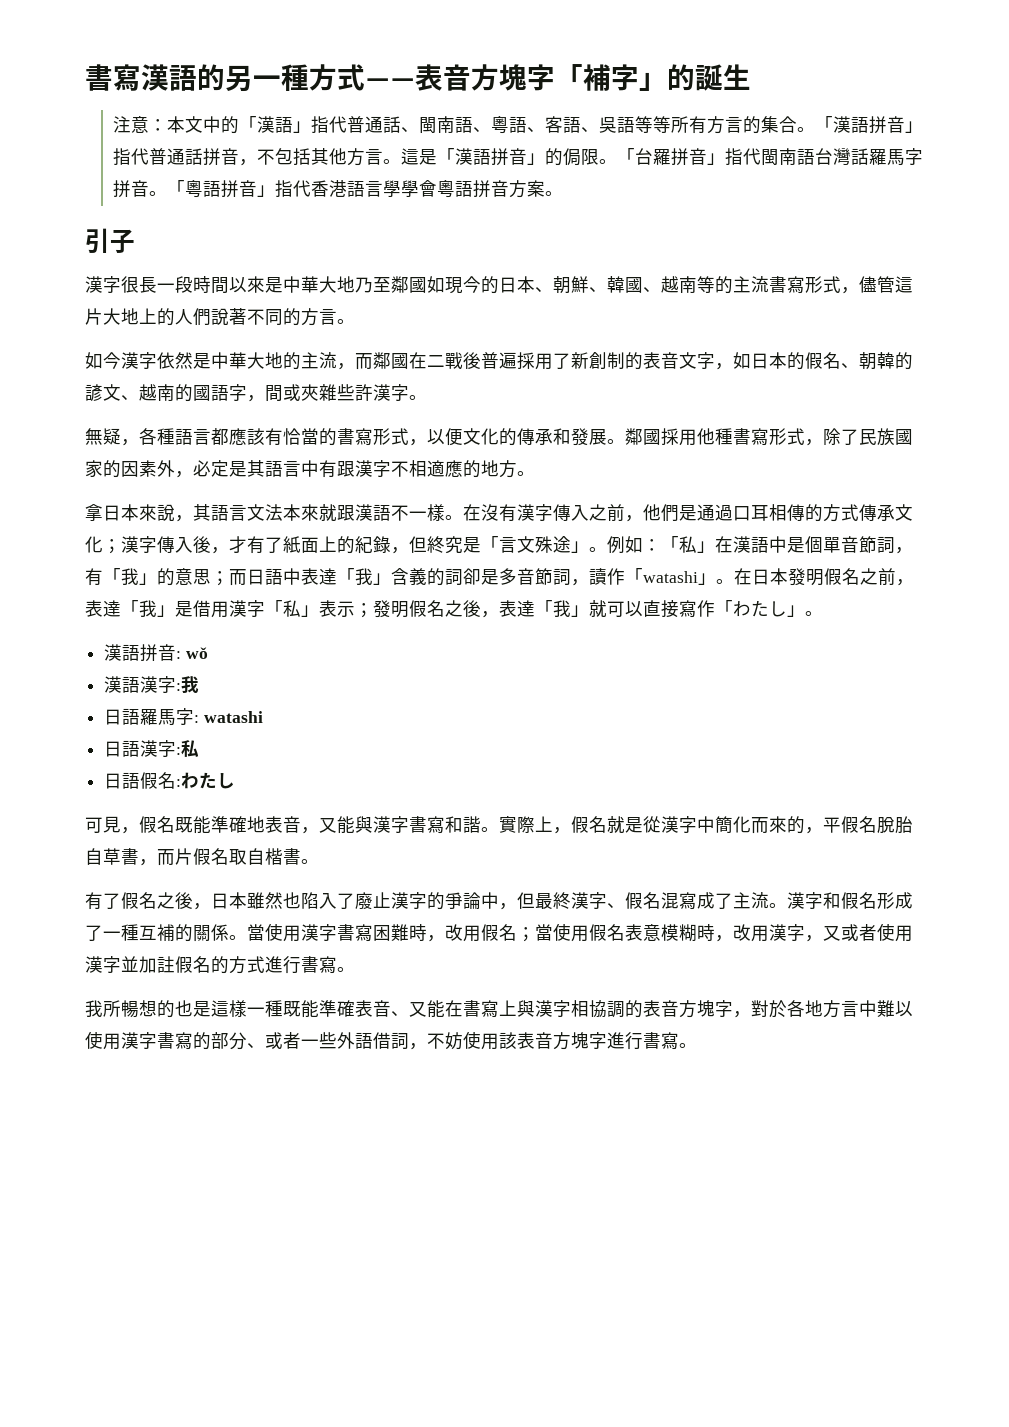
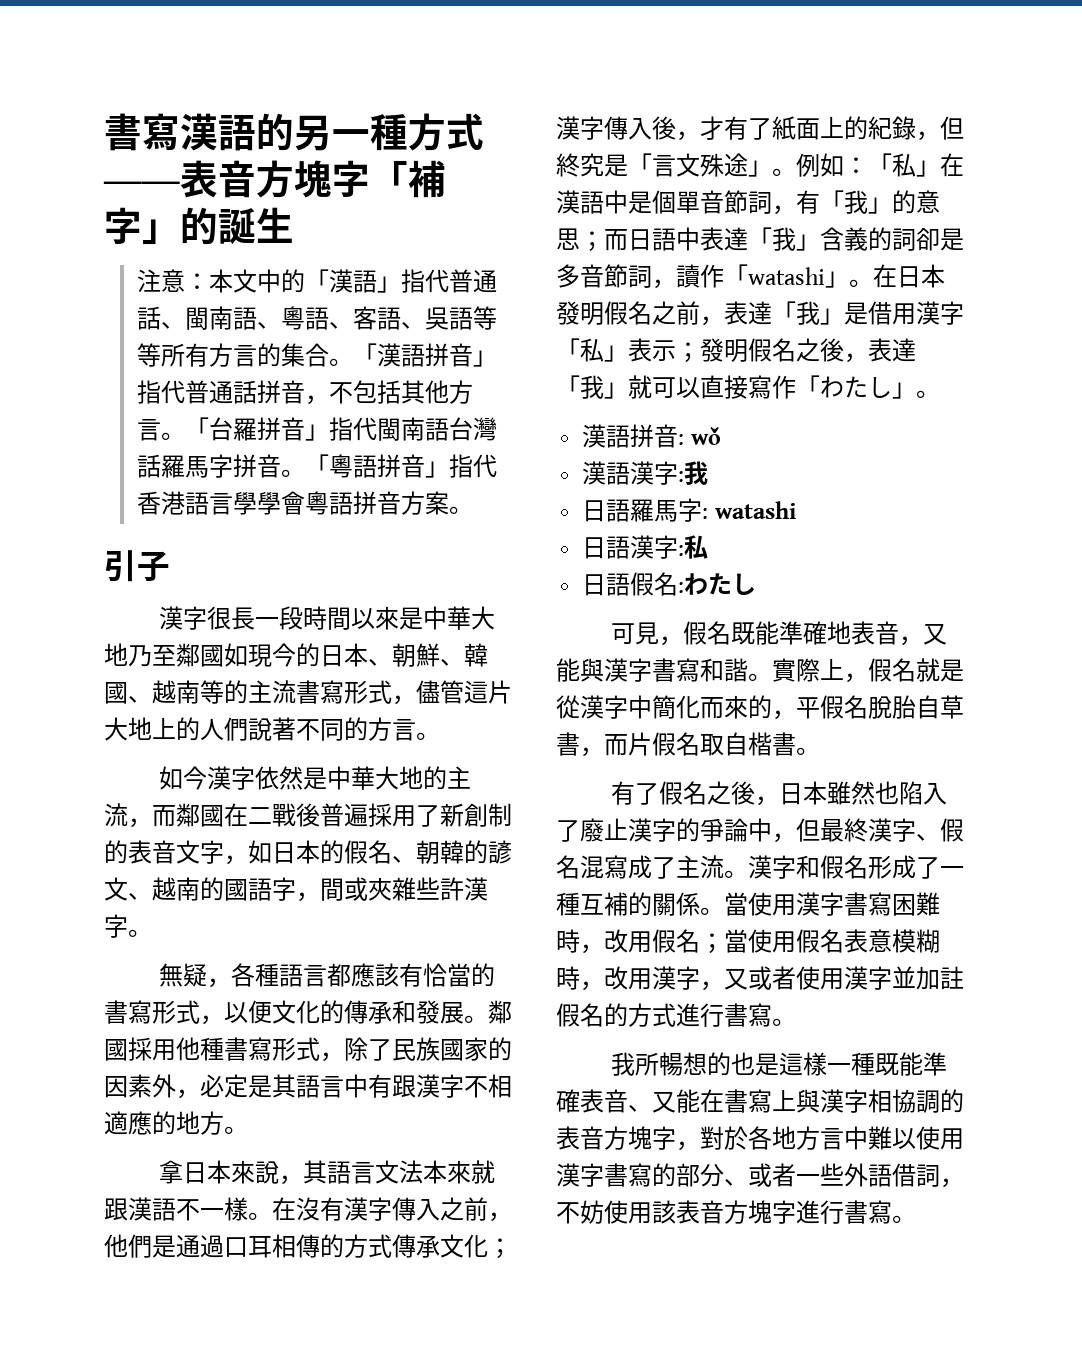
- 這是「漢語拼音」的侷限。

